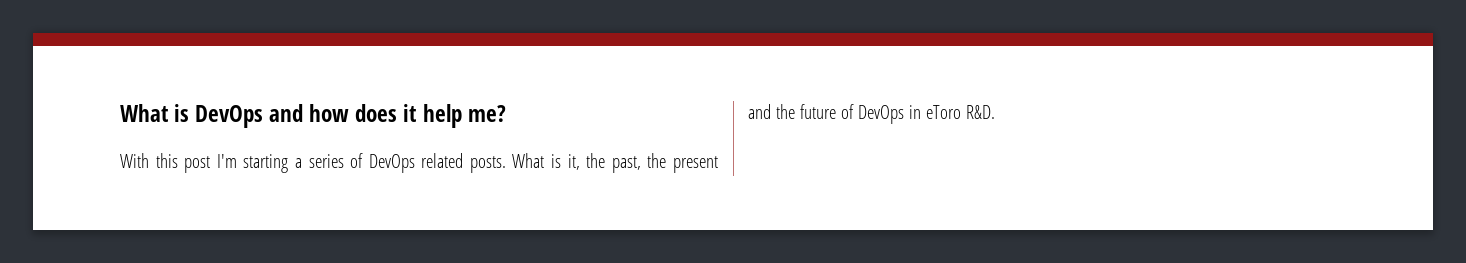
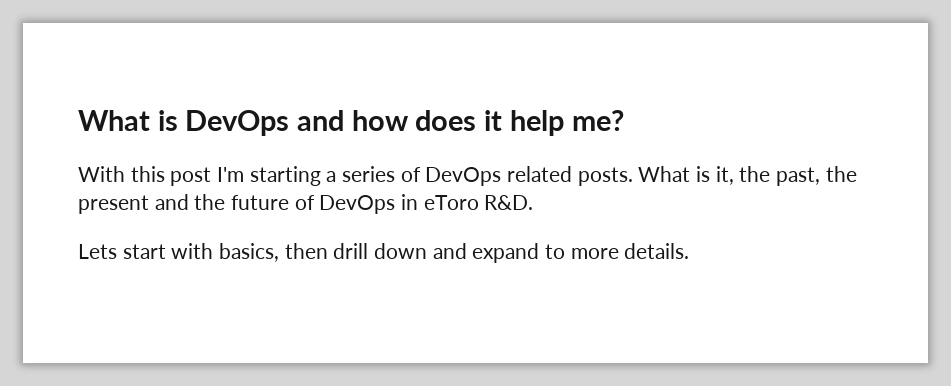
+ Lets start with basics, then drill down and expand to more details.

